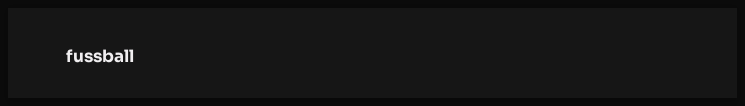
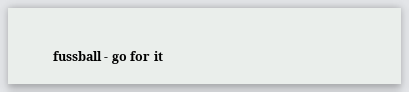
- fussball
+ fussball - go for it

